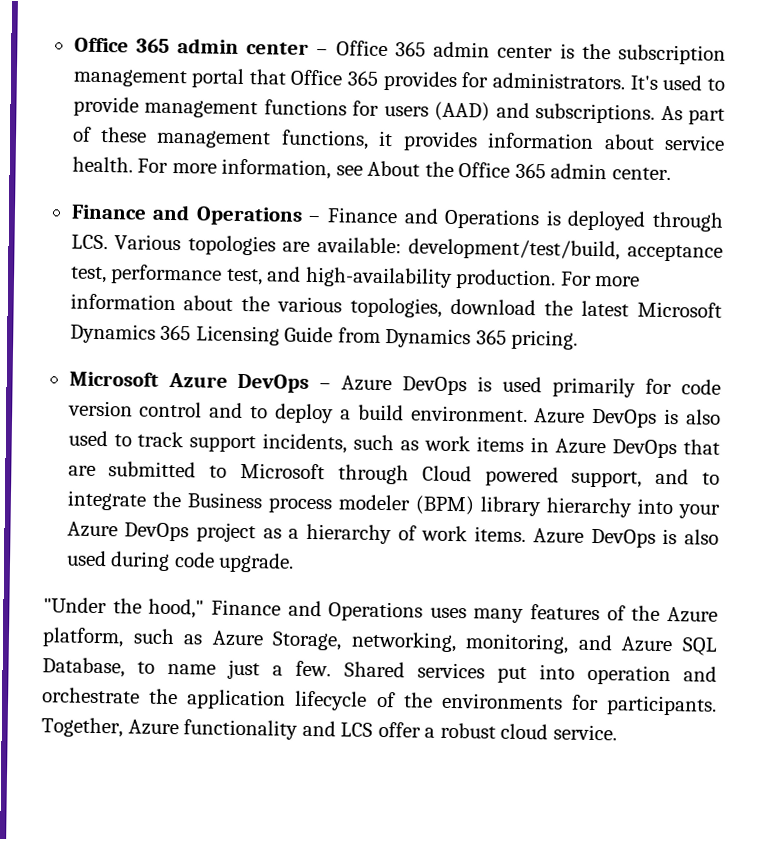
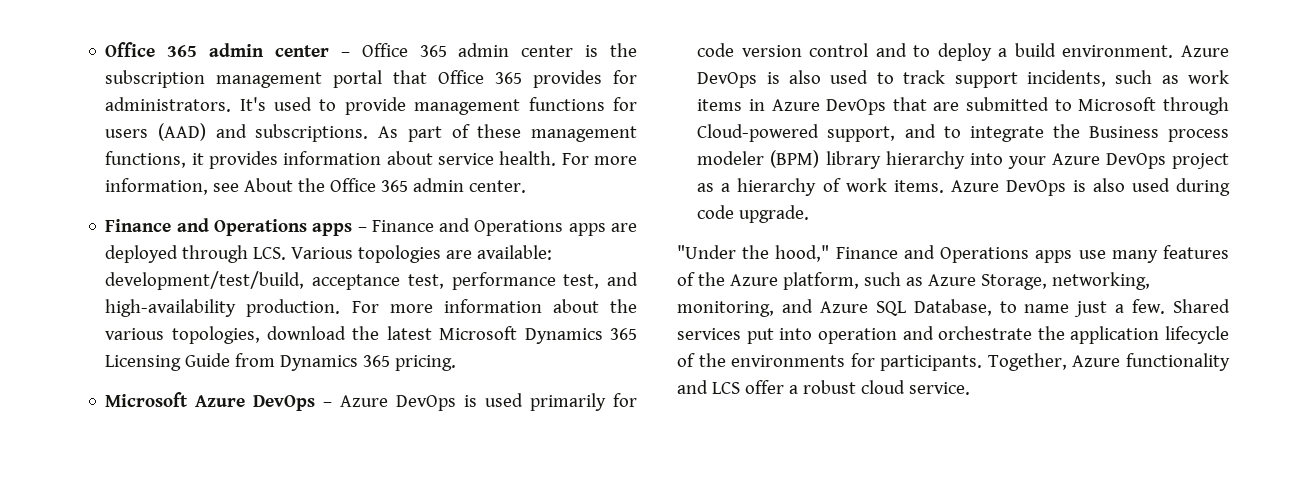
- Finance and Operations – Finance and Operations is deployed through LCS. Various topologies are available: development/test/build, acceptance test, performance test, and high-availability production.
+ Finance and Operations apps – Finance and Operations apps are deployed through LCS. Various topologies are available: development/test/build, acceptance test, performance test, and high-availability production.
- Azure DevOps is also used to track support incidents, such as work items in Azure DevOps that are submitted to Microsoft through Cloud powered support, and to integrate the Business process modeler (BPM) library hierarchy into your Azure DevOps project as a hierarchy of work items.
+ Azure DevOps is also used to track support incidents, such as work items in Azure DevOps that are submitted to Microsoft through Cloud-powered support, and to integrate the Business process modeler (BPM) library hierarchy into your Azure DevOps project as a hierarchy of work items.
- "Under the hood," Finance and Operations uses many features of the Azure platform, such as Azure Storage, networking, monitoring, and Azure SQL Database, to name just a few.
+ "Under the hood," Finance and Operations apps use many features of the Azure platform, such as Azure Storage, networking, monitoring, and Azure SQL Database, to name just a few.

